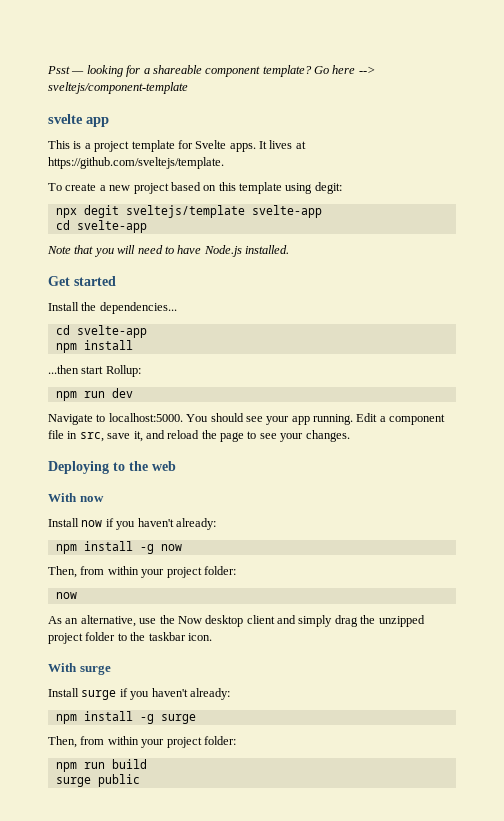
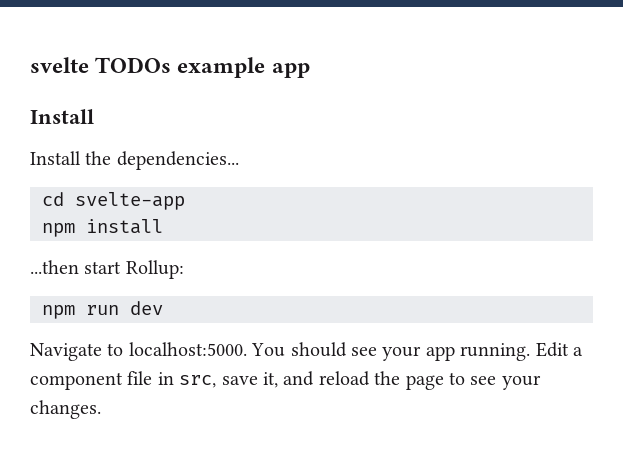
- Psst — looking for a shareable component template? Go here --> sveltejs/component-template
- svelte app
- This is a project template for Svelte apps. It lives at https://github.com/sveltejs/template.
- To create a new project based on this template using degit:
- npx degit sveltejs/template svelte-app
- cd svelte-app
- Note that you will need to have Node.js installed.
- Get started
+ svelte TODOs example app
+ Install
- Deploying to the web
- With now
- Install now if you haven't already:
- npm install -g now
- Then, from within your project folder:
- now
- As an alternative, use the Now desktop client and simply drag the unzipped project folder to the taskbar icon.
- With surge
- Install surge if you haven't already:
- npm install -g surge
- Then, from within your project folder:
- npm run build
- surge public

